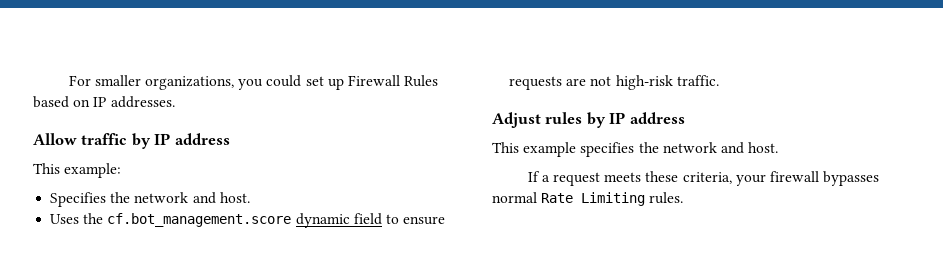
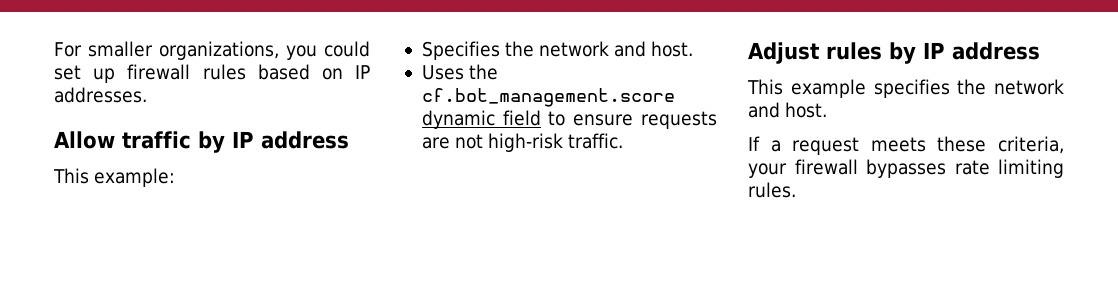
- For smaller organizations, you could set up Firewall Rules based on IP addresses.
+ For smaller organizations, you could set up firewall rules based on IP addresses.
- If a request meets these criteria, your firewall bypasses normal Rate Limiting rules.
+ If a request meets these criteria, your firewall bypasses rate limiting rules.

